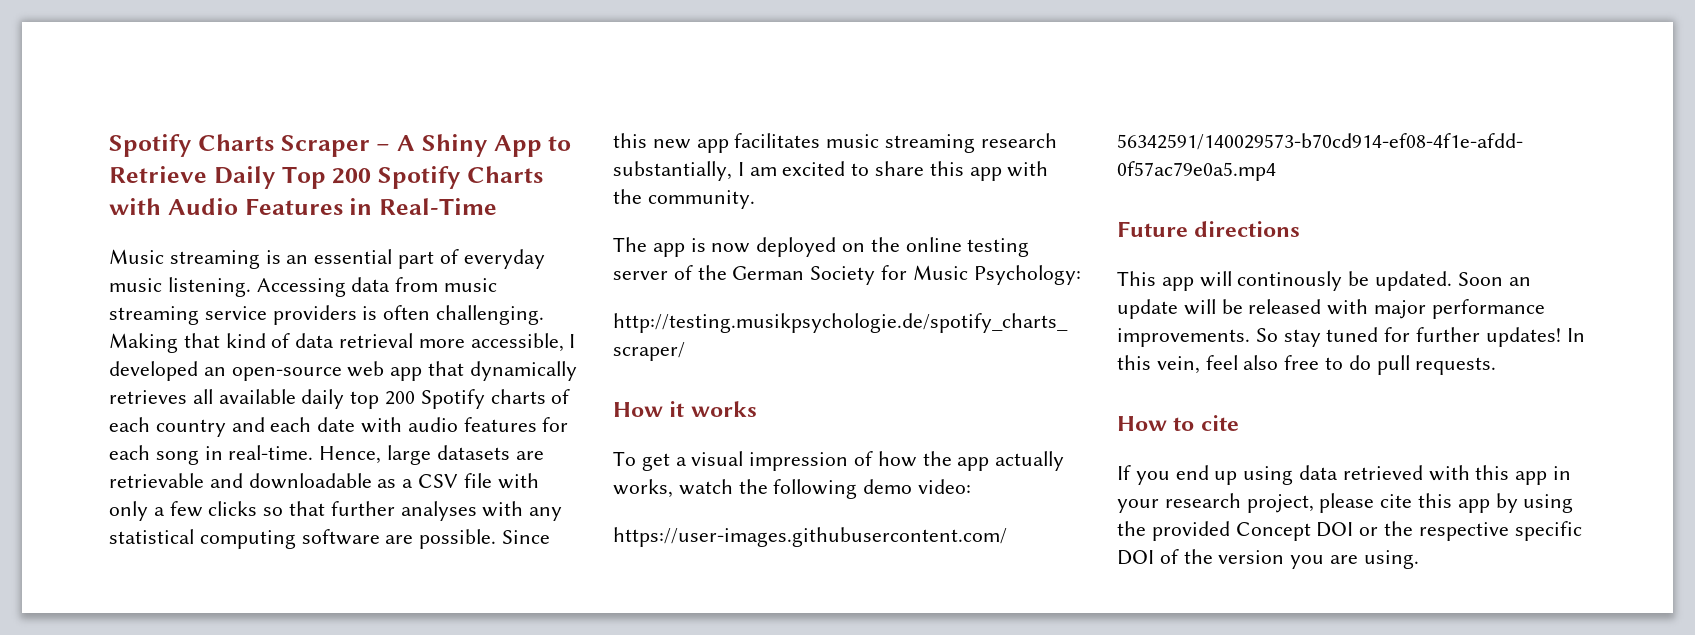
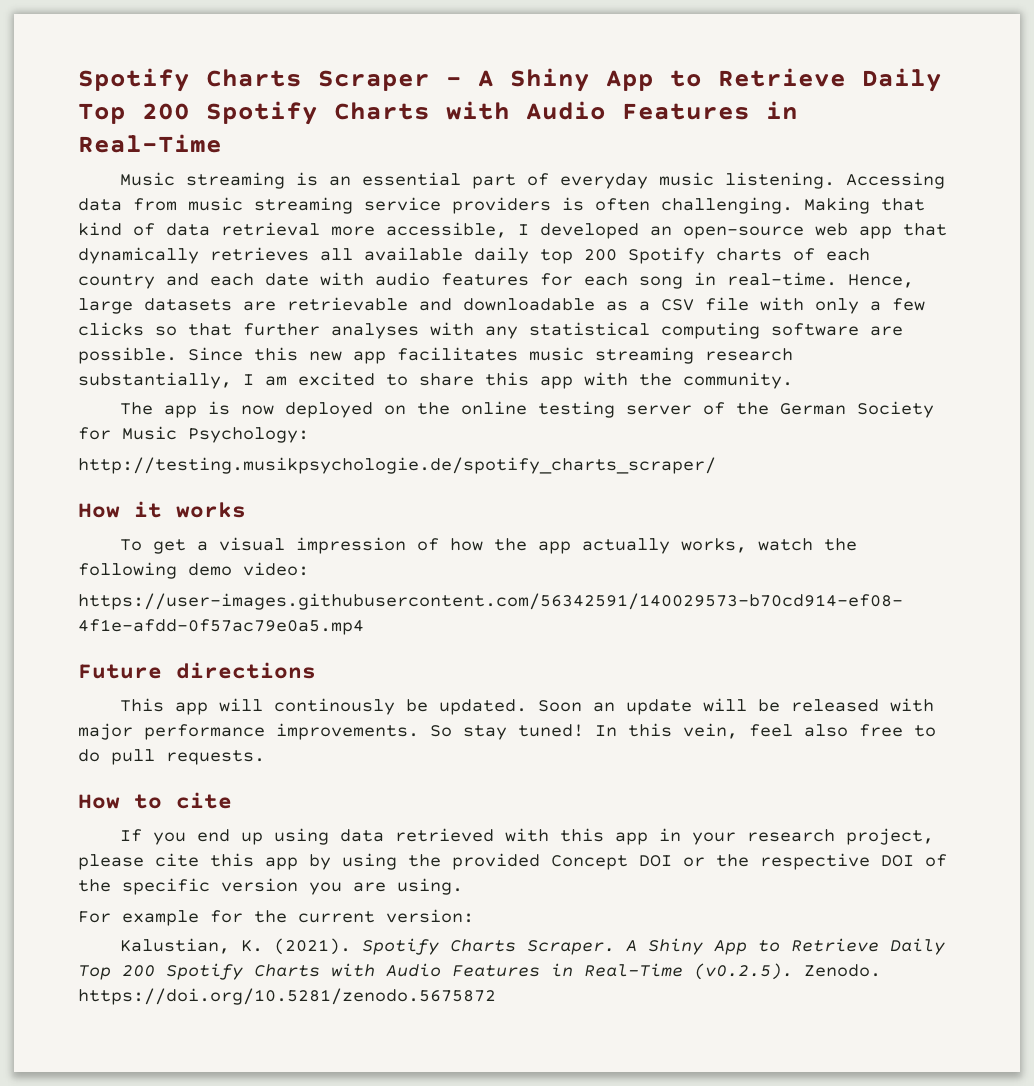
- So stay tuned for further updates!
+ So stay tuned!
- If you end up using data retrieved with this app in your research project, please cite this app by using the provided Concept DOI or the respective specific DOI of the version you are using.
+ If you end up using data retrieved with this app in your research project, please cite this app by using the provided Concept DOI or the respective DOI of the specific version you are using.
+ For example for the current version:
+ Kalustian, K. (2021). Spotify Charts Scraper. A Shiny App to Retrieve Daily Top 200 Spotify Charts with Audio Features in Real-Time (v0.2.5). Zenodo. https://doi.org/10.5281/zenodo.5675872

